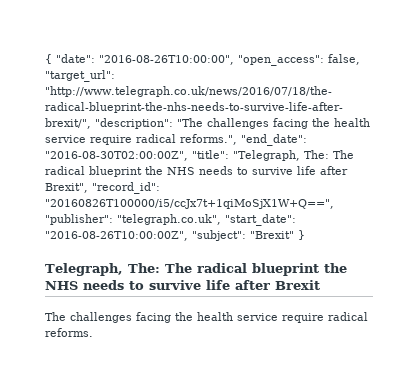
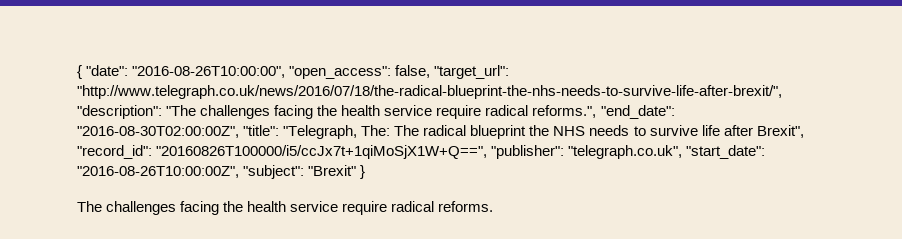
- Telegraph, The: The radical blueprint the NHS needs to survive life after Brexit

